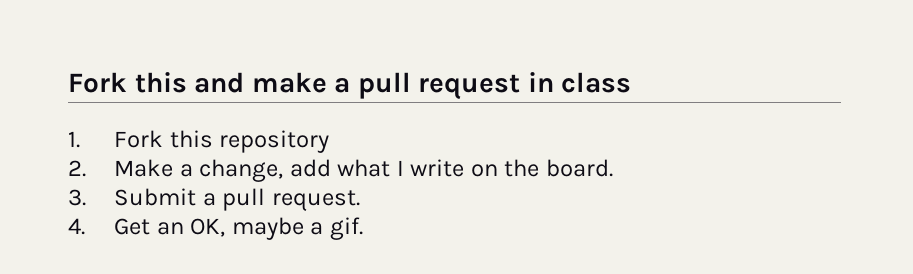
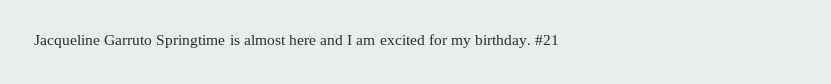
- Fork this and make a pull request in class
- 1. Fork this repository
- 2. Make a change, add what I write on the board.
- 3. Submit a pull request.
- 4. Get an OK, maybe a gif.
+ Jacqueline Garruto Springtime is almost here and I am excited for my birthday. #21

